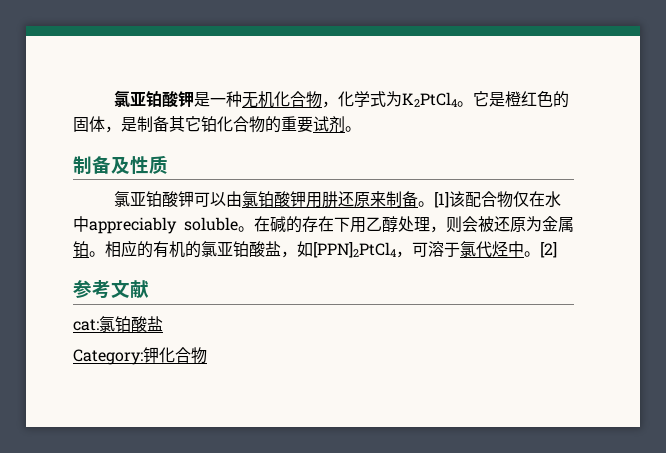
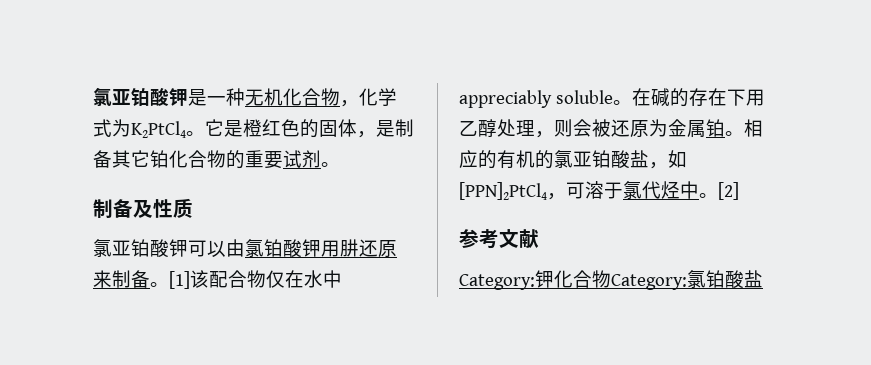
- cat:氯铂酸盐
- Category:钾化合物
+ Category:钾化合物Category:氯铂酸盐

